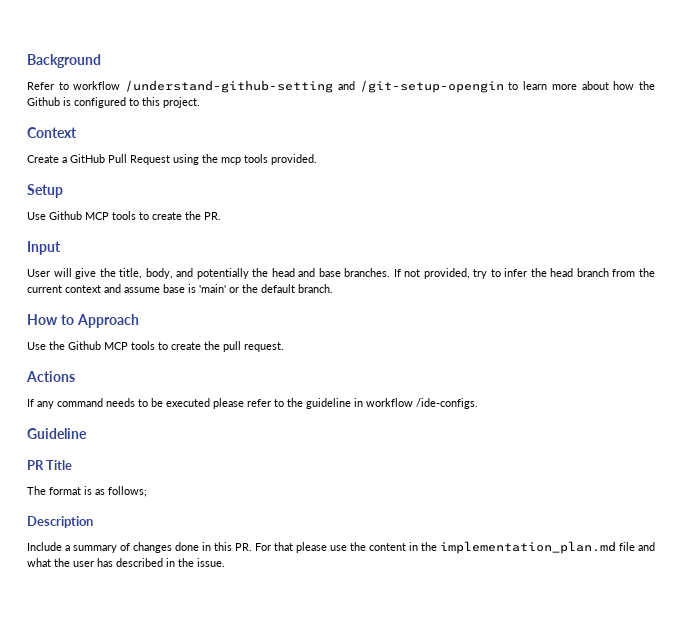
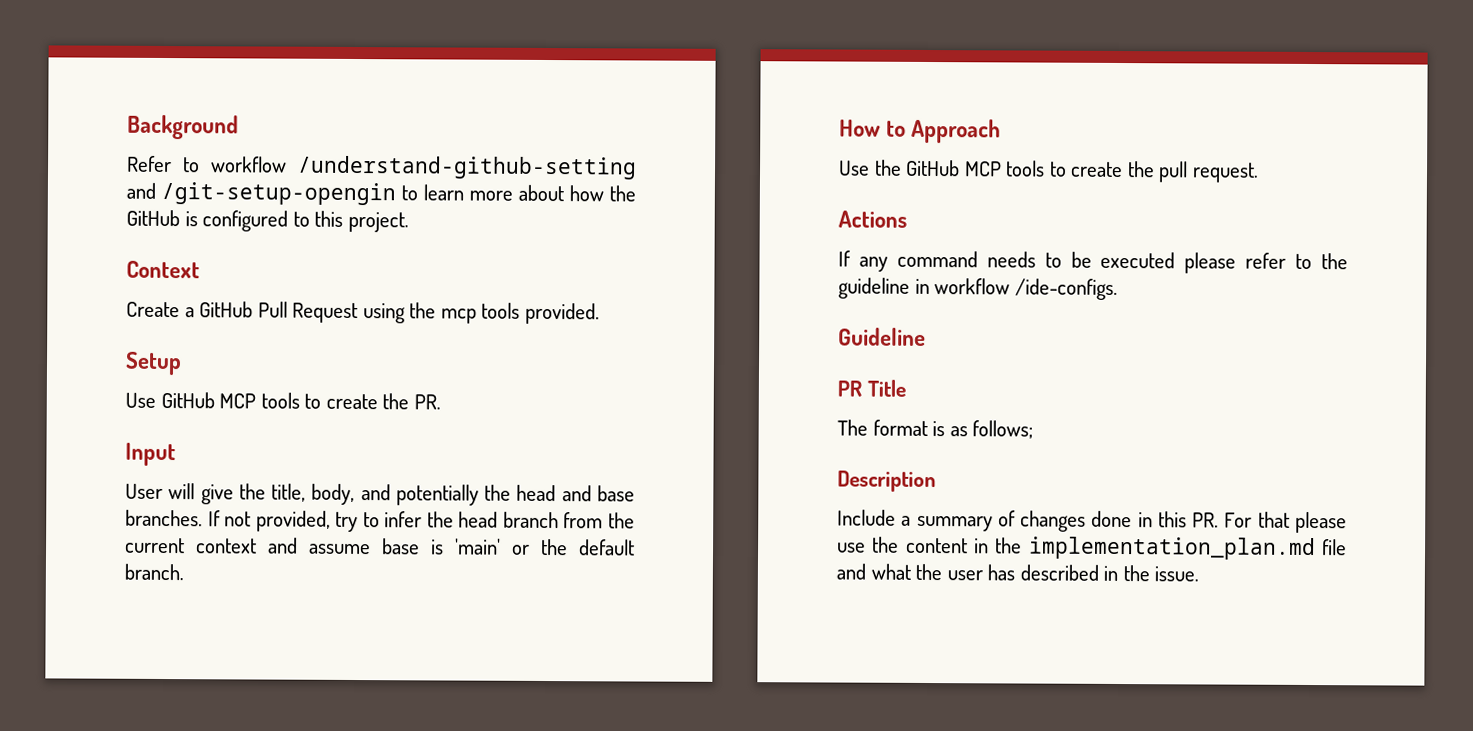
- Refer to workflow /understand-github-setting and /git-setup-opengin to learn more about how the Github is configured to this project.
+ Refer to workflow /understand-github-setting and /git-setup-opengin to learn more about how the GitHub is configured to this project.
- Use Github MCP tools to create the PR.
+ Use GitHub MCP tools to create the PR.
- Use the Github MCP tools to create the pull request.
+ Use the GitHub MCP tools to create the pull request.

